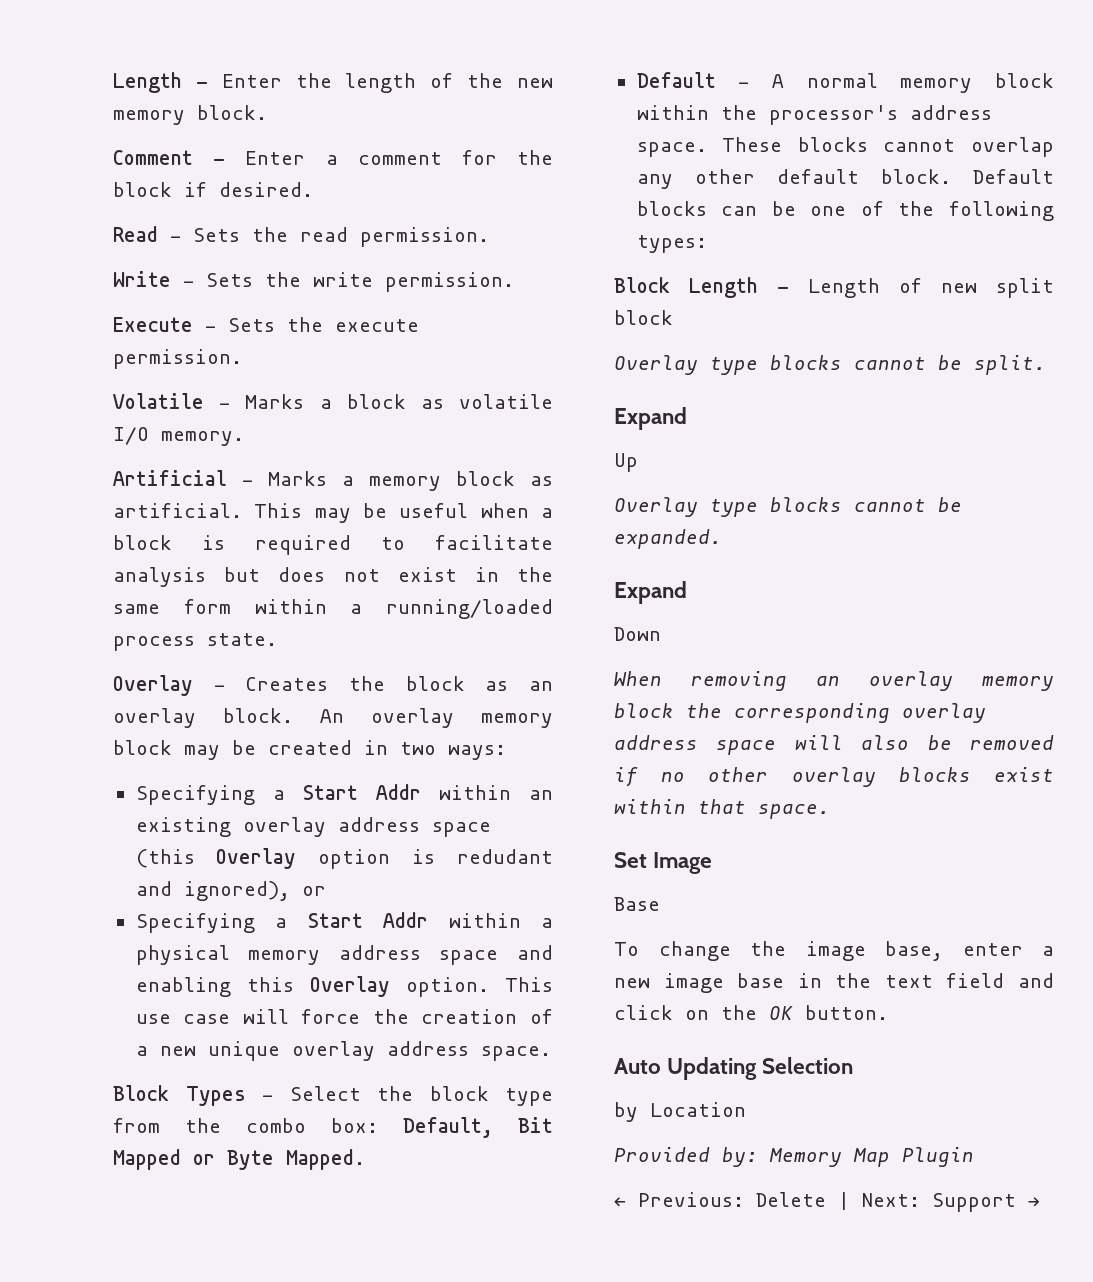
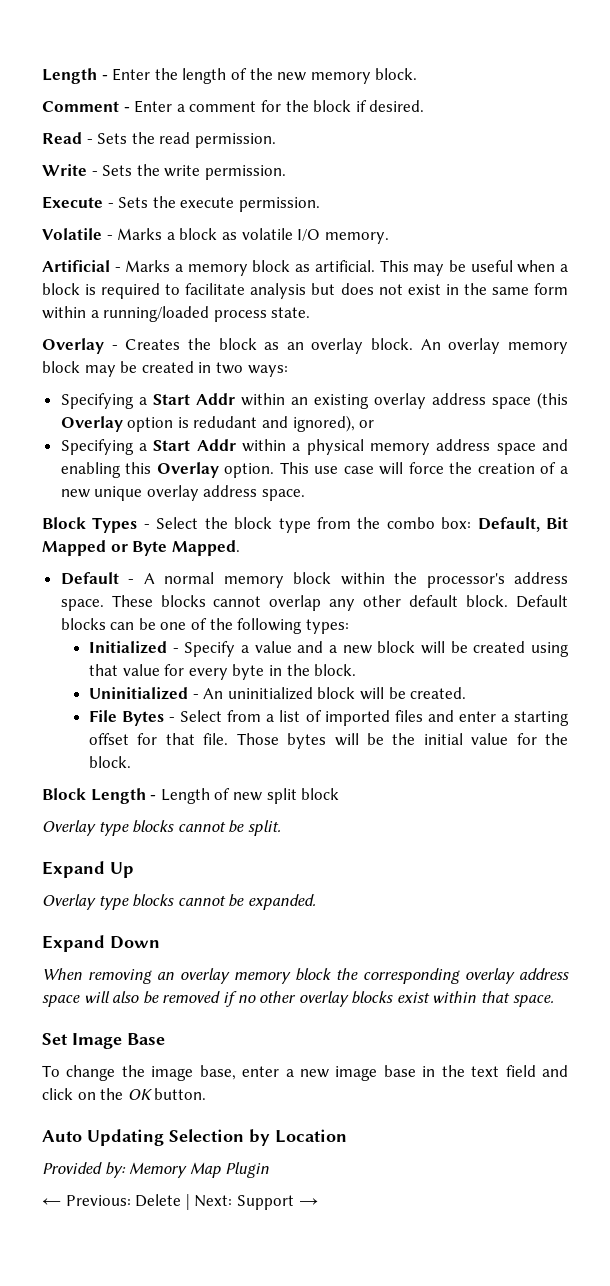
+ Initialized - Specify a value and a new block will be created using that value for every byte in the block.
+ Uninitialized - An uninitialized block will be created.
+ File Bytes - Select from a list of imported files and enter a starting offset for that file. Those bytes will be the initial value for the block.
  Overlay type blocks cannot be split.
- Expand
- Up
+ Expand Up
  Overlay type blocks cannot be expanded.
- Expand
- Down
+ Expand Down
- Set Image
- Base
+ Set Image Base
- Auto Updating Selection
- by Location
+ Auto Updating Selection by Location

